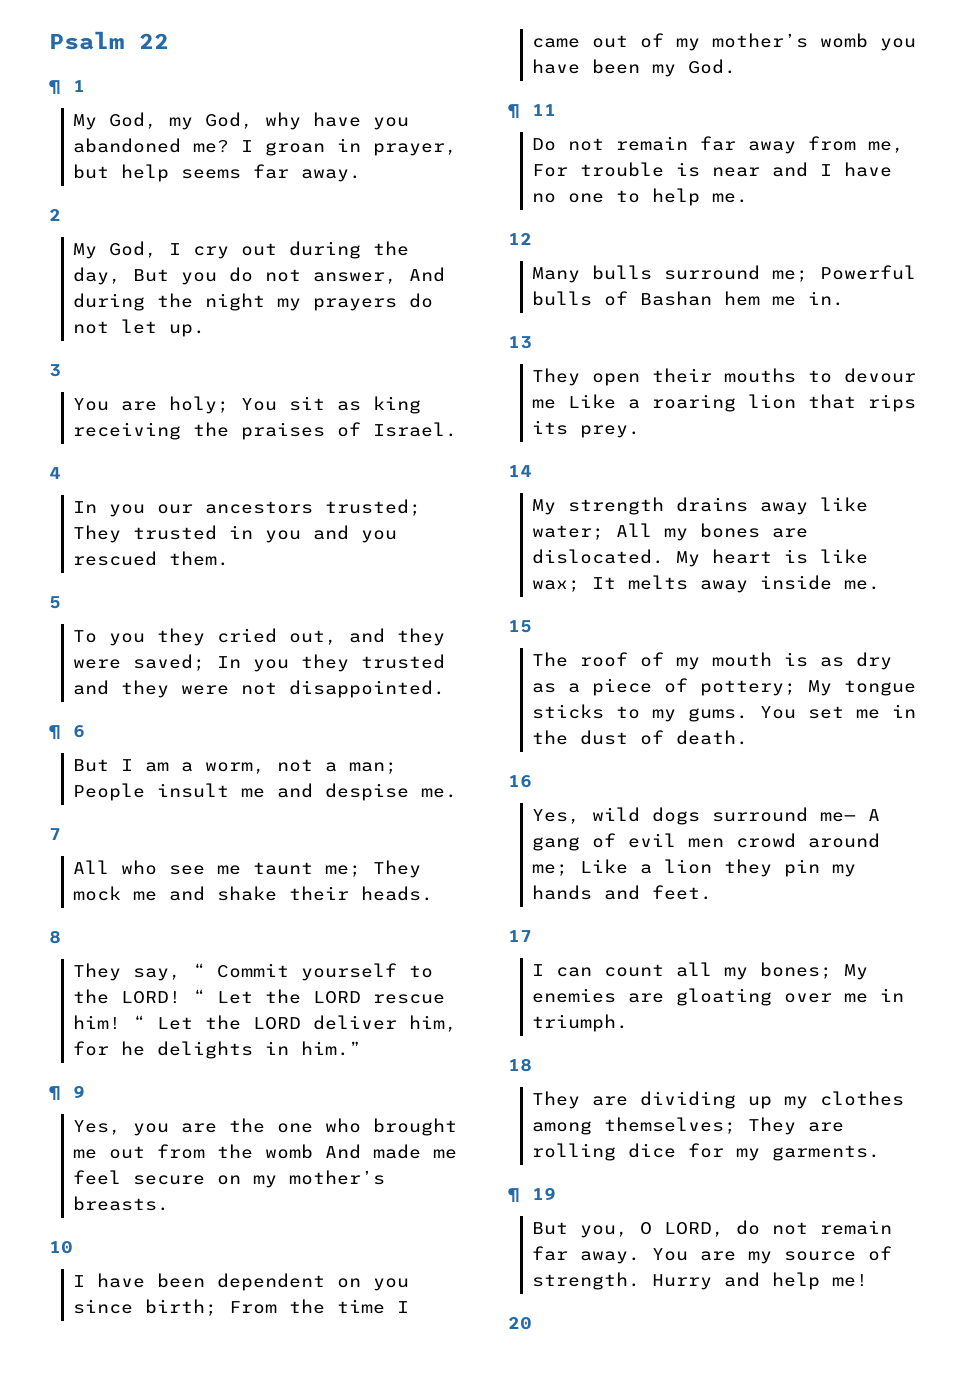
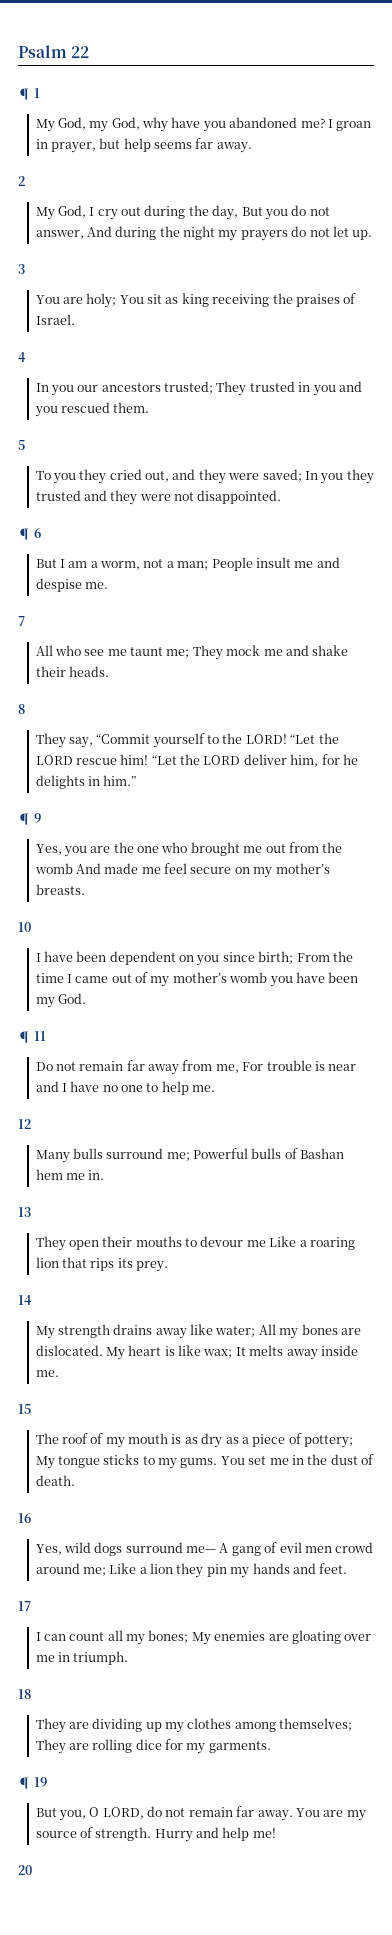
- They say, “ Commit yourself to the LORD!
+ They say, “Commit yourself to the LORD!
- “ Let the LORD rescue him!
+ “Let the LORD rescue him!
- “ Let the LORD deliver him, for he delights in him.”
+ “Let the LORD deliver him, for he delights in him.”

